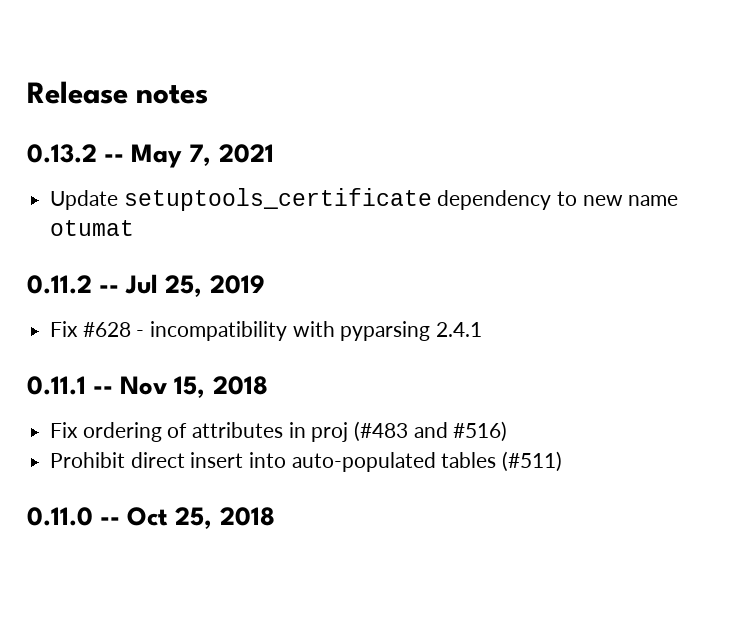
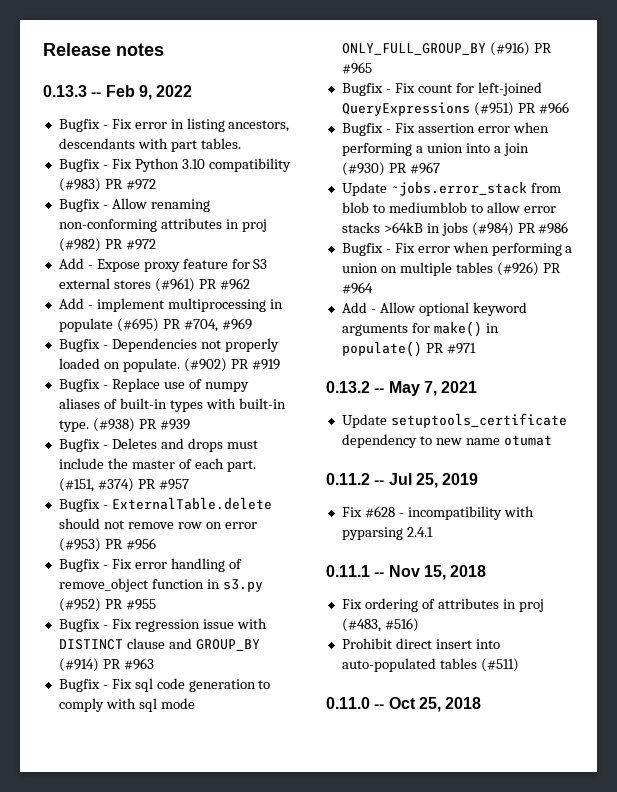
+ 0.13.3 -- Feb 9, 2022
+ Bugfix - Fix error in listing ancestors, descendants with part tables.
+ Bugfix - Fix Python 3.10 compatibility (#983) PR #972
+ Bugfix - Allow renaming non-conforming attributes in proj (#982) PR #972
+ Add - Expose proxy feature for S3 external stores (#961) PR #962
+ Add - implement multiprocessing in populate (#695) PR #704, #969
+ Bugfix - Dependencies not properly loaded on populate. (#902) PR #919
+ Bugfix - Replace use of numpy aliases of built-in types with built-in type. (#938) PR #939
+ Bugfix - Deletes and drops must include the master of each part. (#151, #374) PR #957
+ Bugfix - ExternalTable.delete should not remove row on error (#953) PR #956
+ Bugfix - Fix error handling of remove_object function in s3.py (#952) PR #955
+ Bugfix - Fix regression issue with DISTINCT clause and GROUP_BY (#914) PR #963
+ Bugfix - Fix sql code generation to comply with sql mode ONLY_FULL_GROUP_BY (#916) PR #965
+ Bugfix - Fix count for left-joined QueryExpressions (#951) PR #966
+ Bugfix - Fix assertion error when performing a union into a join (#930) PR #967
+ Update ~jobs.error_stack from blob to mediumblob to allow error stacks >64kB in jobs (#984) PR #986
+ Bugfix - Fix error when performing a union on multiple tables (#926) PR #964
+ Add - Allow optional keyword arguments for make() in populate() PR #971
- Fix ordering of attributes in proj (#483 and #516)
+ Fix ordering of attributes in proj (#483, #516)

